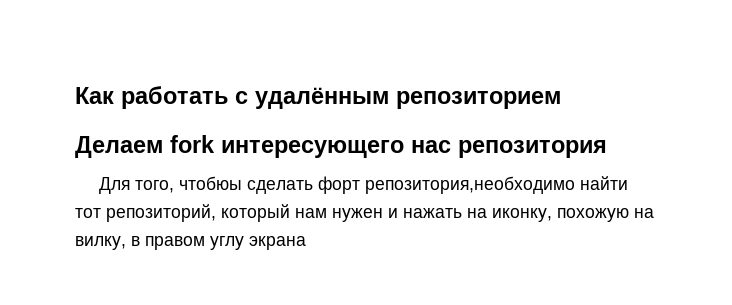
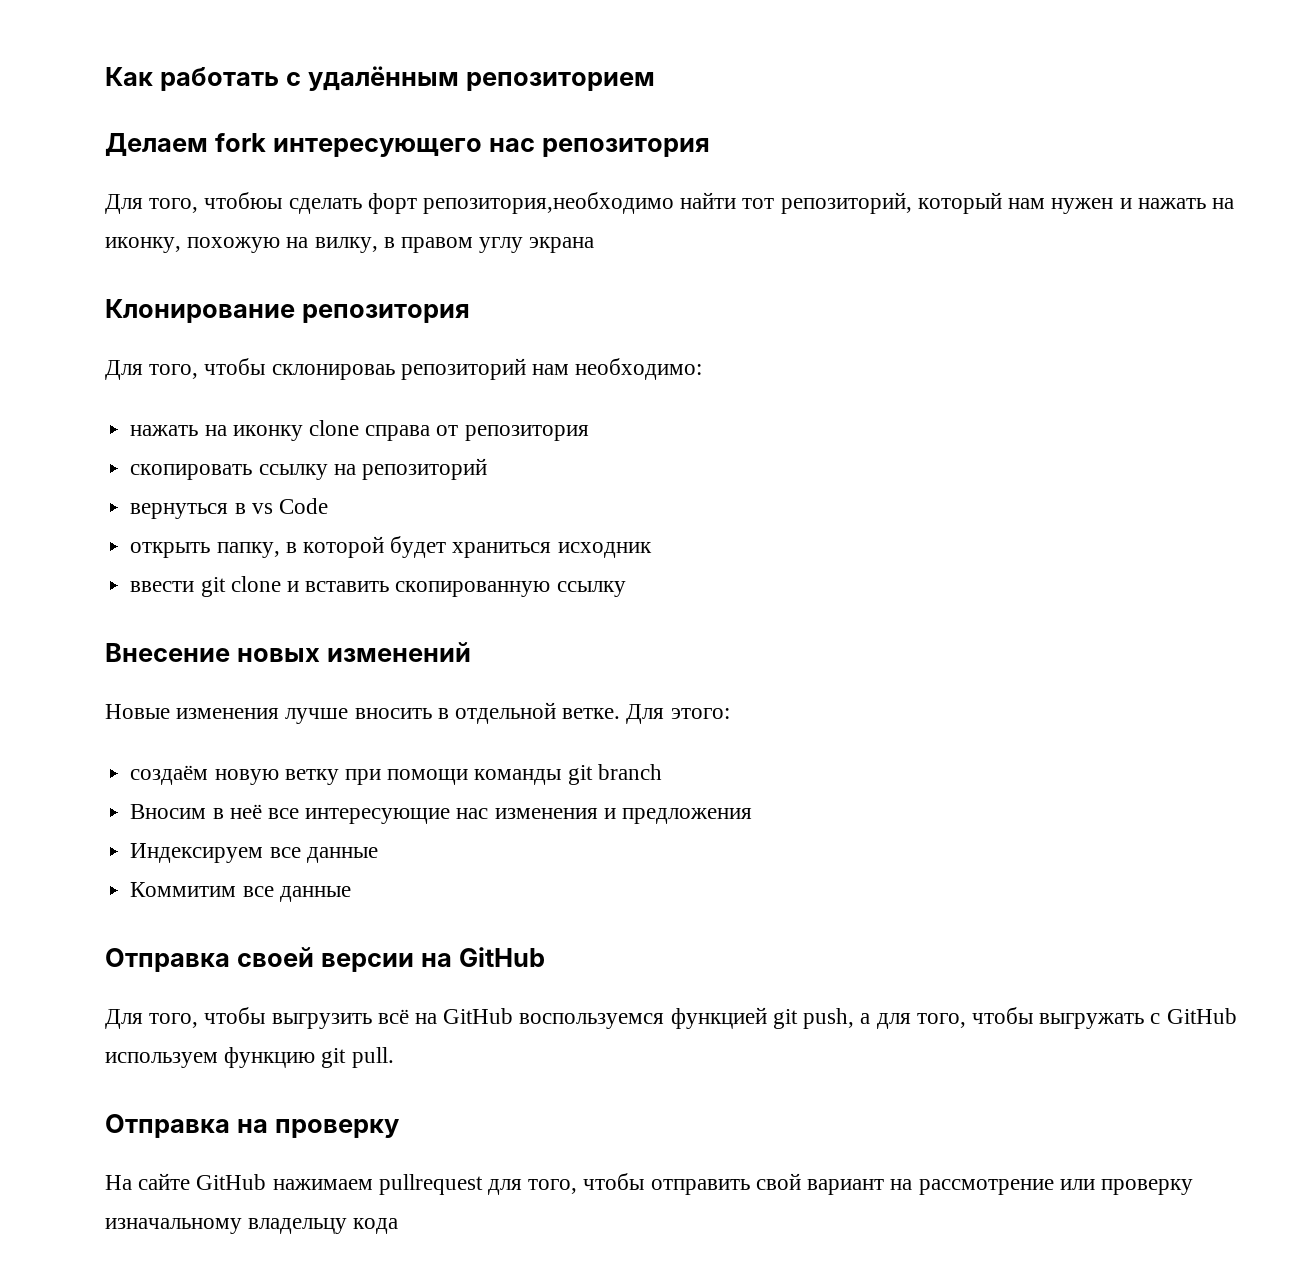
+ Клонирование репозитория
+ Для того, чтобы склонироваь репозиторий нам необходимо:
+ нажать на иконку clone справа от репозитория
+ скопировать ссылку на репозиторий
+ вернуться в vs Code
+ открыть папку, в которой будет храниться исходник
+ ввести git clone и вставить скопированную ссылку
+ Внесение новых изменений
+ Новые изменения лучше вносить в отдельной ветке. Для этого:
+ создаём новую ветку при помощи команды git branch
+ Вносим в неё все интересующие нас изменения и предложения
+ Индексируем все данные
+ Коммитим все данные
+ Отправка своей версии на GitHub
+ Для того, чтобы выгрузить всё на GitHub воспользуемся функцией git push, а для того, чтобы выгружать с GitHub используем функцию git pull.
+ Отправка на проверку
+ На сайте GitHub нажимаем pullrequest для того, чтобы отправить свой вариант на рассмотрение или проверку изначальному владельцу кода

